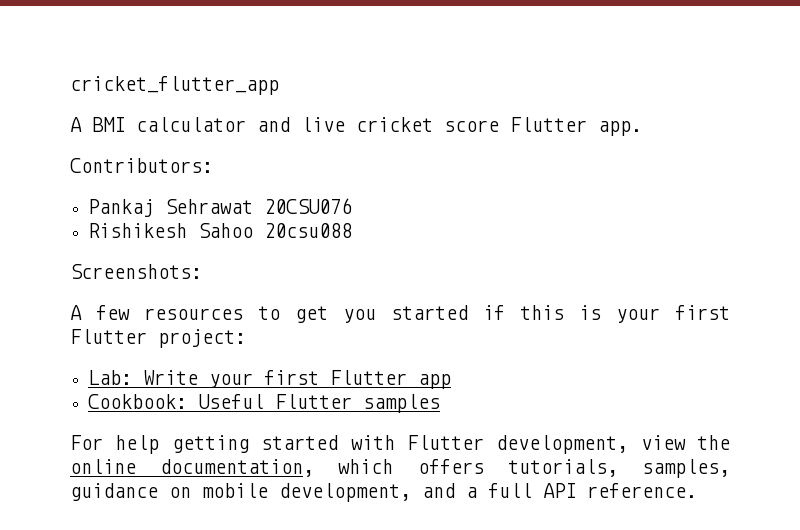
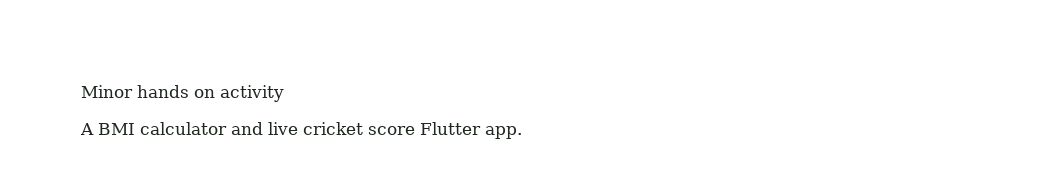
- cricket_flutter_app
+ Minor hands on activity
- Contributors:
- Pankaj Sehrawat 20CSU076
- Rishikesh Sahoo 20csu088
- Screenshots:
- A few resources to get you started if this is your first Flutter project:
- Lab: Write your first Flutter app
- Cookbook: Useful Flutter samples
- For help getting started with Flutter development, view the online documentation, which offers tutorials, samples, guidance on mobile development, and a full API reference.

